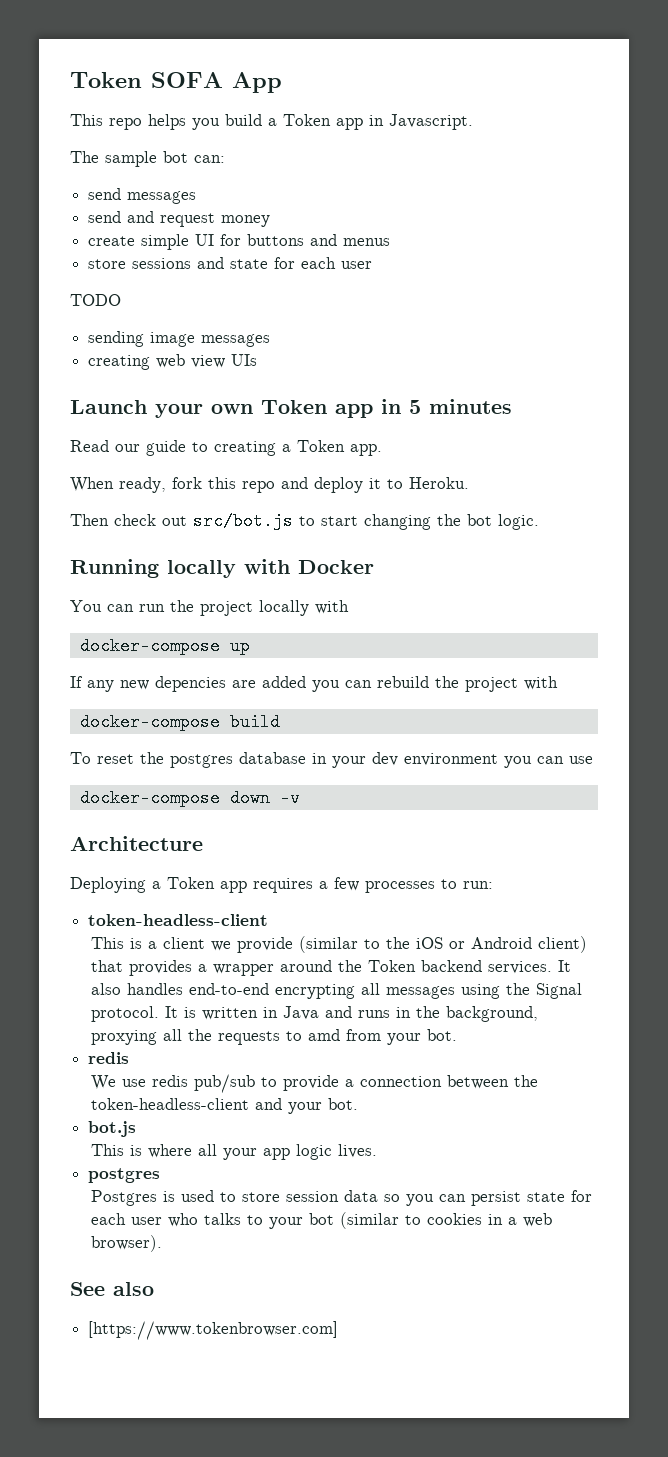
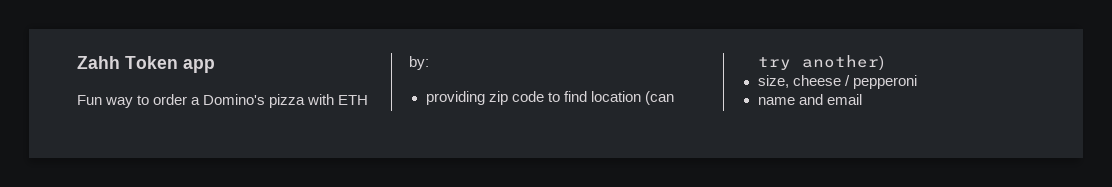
- Token SOFA App
- This repo helps you build a Token app in Javascript.
- The sample bot can:
- send messages
- send and request money
- create simple UI for buttons and menus
- store sessions and state for each user
- TODO
- sending image messages
- creating web view UIs
- Launch your own Token app in 5 minutes
- Read our guide to creating a Token app.
- When ready, fork this repo and deploy it to Heroku.
- Then check out src/bot.js to start changing the bot logic.
- Running locally with Docker
- You can run the project locally with
- docker-compose up
- If any new depencies are added you can rebuild the project with
- docker-compose build
- To reset the postgres database in your dev environment you can use
- docker-compose down -v
- Architecture
- Deploying a Token app requires a few processes to run:
- token-headless-client
- This is a client we provide (similar to the iOS or Android client) that provides a wrapper around the Token backend services. It also handles end-to-end encrypting all messages using the Signal protocol. It is written in Java and runs in the background, proxying all the requests to amd from your bot.
- redis
- We use redis pub/sub to provide a connection between the token-headless-client and your bot.
- bot.js
- This is where all your app logic lives.
- postgres
- Postgres is used to store session data so you can persist state for each user who talks to your bot (similar to cookies in a web browser).
- See also
- [https://www.tokenbrowser.com]
+ Zahh Token app
+ Fun way to order a Domino's pizza with ETH by:
+ providing zip code to find location (can try another)
+ size, cheese / pepperoni
+ name and email

